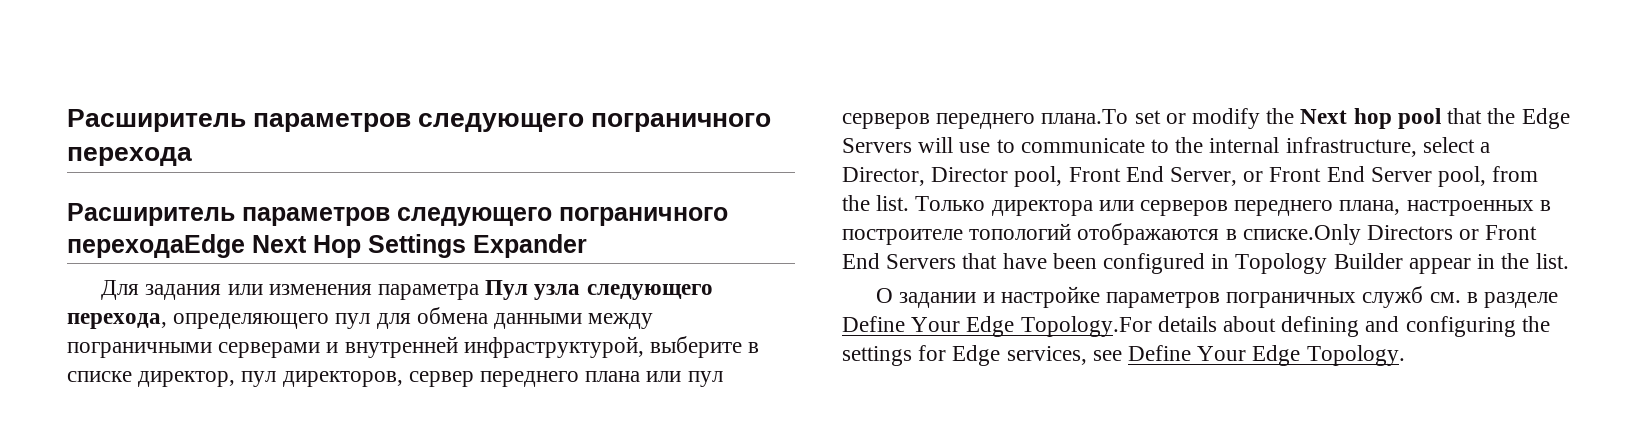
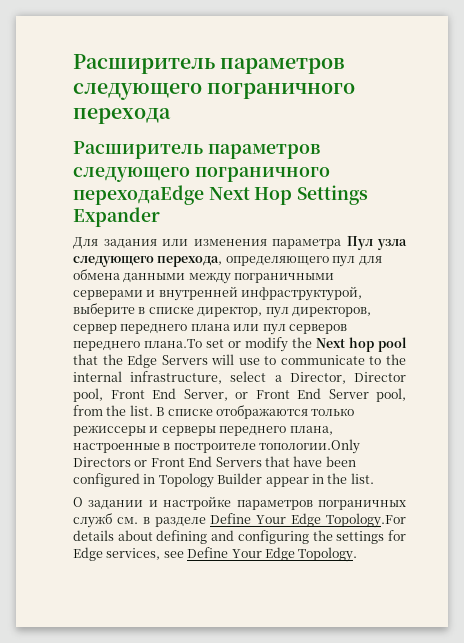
- Только директора или серверов переднего плана, настроенных в построителе топологий отображаются в списке.Only Directors or Front End Servers that have been configured in Topology Builder appear in the list.
+ В списке отображаются только режиссеры и серверы переднего плана, настроенные в построителе топологии.Only Directors or Front End Servers that have been configured in Topology Builder appear in the list.

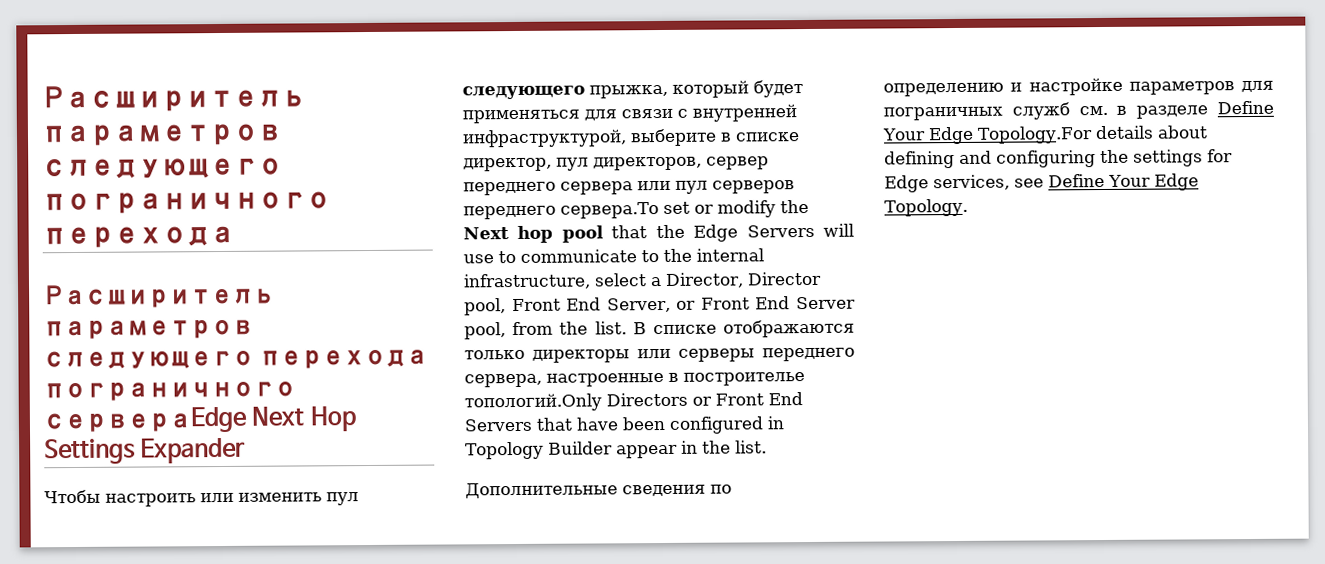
- Расширитель параметров следующего пограничного переходаEdge Next Hop Settings Expander
+ Расширитель параметров следующего перехода пограничного сервераEdge Next Hop Settings Expander
- Для задания или изменения параметра Пул узла следующего перехода, определяющего пул для обмена данными между пограничными серверами и внутренней инфраструктурой, выберите в списке директор, пул директоров, сервер переднего плана или пул серверов переднего плана.To set or modify the Next hop pool that the Edge Servers will use to communicate to the internal infrastructure, select a Director, Director pool, Front End Server, or Front End Server pool, from the list.
+ Чтобы настроить или изменить пул следующего прыжка, который будет применяться для связи с внутренней инфраструктурой, выберите в списке директор, пул директоров, сервер переднего сервера или пул серверов переднего сервера.To set or modify the Next hop pool that the Edge Servers will use to communicate to the internal infrastructure, select a Director, Director pool, Front End Server, or Front End Server pool, from the list.
- В списке отображаются только режиссеры и серверы переднего плана, настроенные в построителе топологии.Only Directors or Front End Servers that have been configured in Topology Builder appear in the list.
+ В списке отображаются только директоры или серверы переднего сервера, настроенные в построителье топологий.Only Directors or Front End Servers that have been configured in Topology Builder appear in the list.
- О задании и настройке параметров пограничных служб см. в разделе Define Your Edge Topology.For details about defining and configuring the settings for Edge services, see Define Your Edge Topology.
+ Дополнительные сведения по определению и настройке параметров для пограничных служб см. в разделе Define Your Edge Topology.For details about defining and configuring the settings for Edge services, see Define Your Edge Topology.

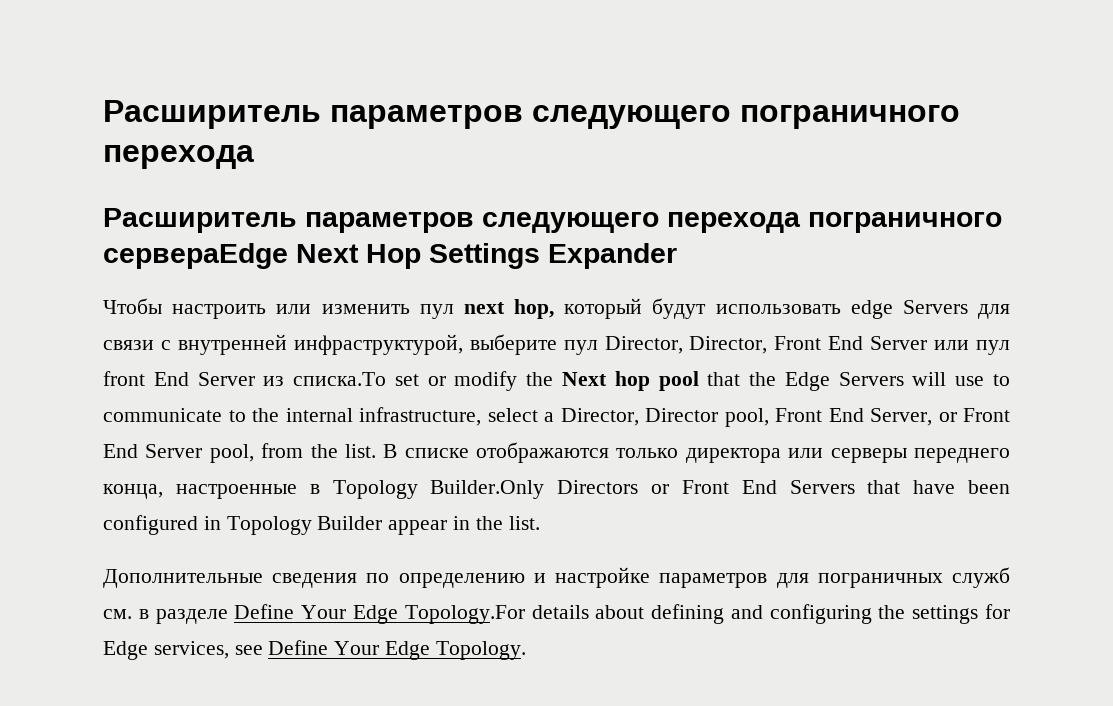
- Чтобы настроить или изменить пул следующего прыжка, который будет применяться для связи с внутренней инфраструктурой, выберите в списке директор, пул директоров, сервер переднего сервера или пул серверов переднего сервера.To set or modify the Next hop pool that the Edge Servers will use to communicate to the internal infrastructure, select a Director, Director pool, Front End Server, or Front End Server pool, from the list.
+ Чтобы настроить или изменить пул next hop, который будут использовать edge Servers для связи с внутренней инфраструктурой, выберите пул Director, Director, Front End Server или пул front End Server из списка.To set or modify the Next hop pool that the Edge Servers will use to communicate to the internal infrastructure, select a Director, Director pool, Front End Server, or Front End Server pool, from the list.
- В списке отображаются только директоры или серверы переднего сервера, настроенные в построителье топологий.Only Directors or Front End Servers that have been configured in Topology Builder appear in the list.
+ В списке отображаются только директора или серверы переднего конца, настроенные в Topology Builder.Only Directors or Front End Servers that have been configured in Topology Builder appear in the list.

